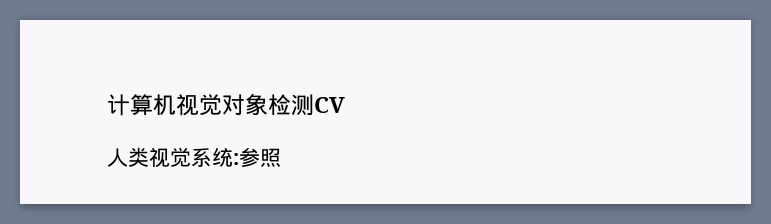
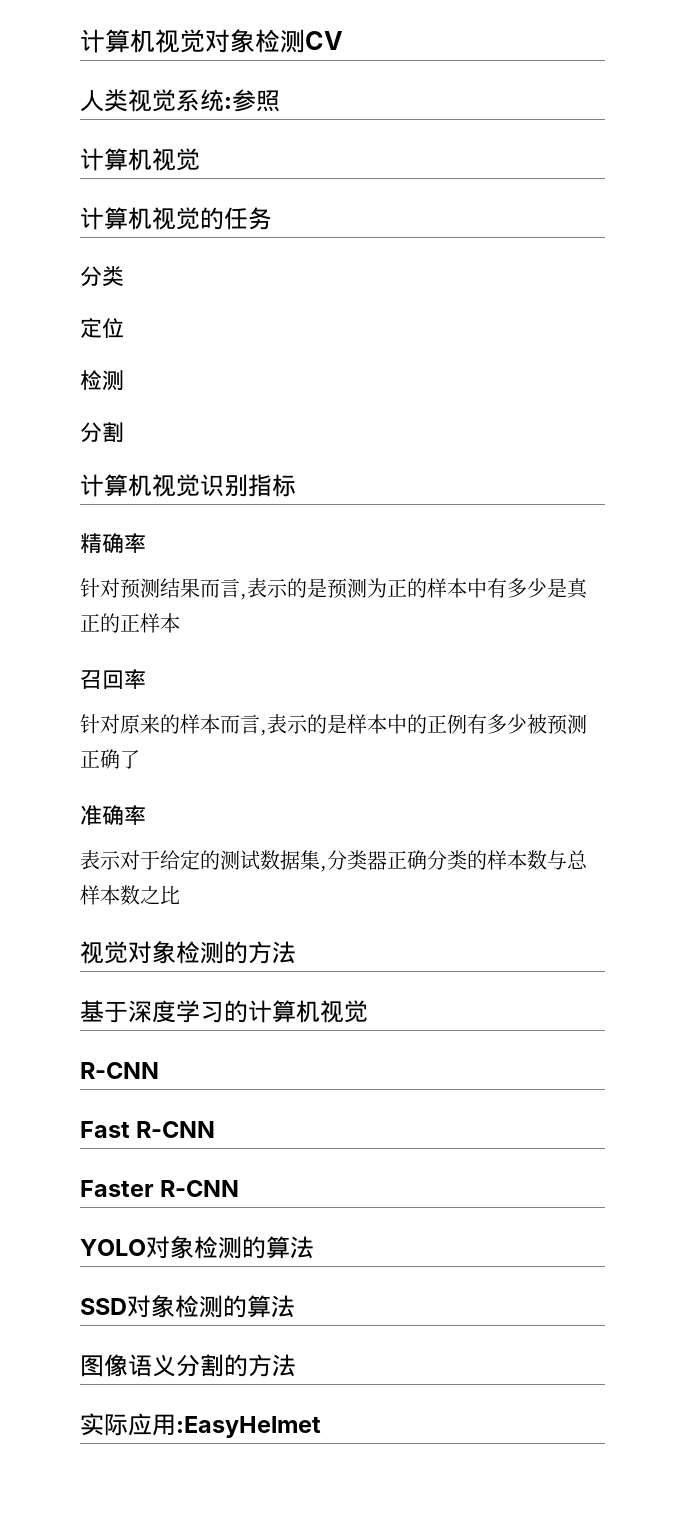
  人类视觉系统:参照
+ 计算机视觉
+ 计算机视觉的任务
+ 分类
+ 定位
+ 检测
+ 分割
+ 计算机视觉识别指标
+ 精确率
+ 针对预测结果而言,表示的是预测为正的样本中有多少是真正的正样本
+ 召回率
+ 针对原来的样本而言,表示的是样本中的正例有多少被预测正确了
+ 准确率
+ 表示对于给定的测试数据集,分类器正确分类的样本数与总样本数之比
+ 视觉对象检测的方法
+ 基于深度学习的计算机视觉
+ R-CNN
+ Fast R-CNN
+ Faster R-CNN
+ YOLO对象检测的算法
+ SSD对象检测的算法
+ 图像语义分割的方法
+ 实际应用:EasyHelmet

